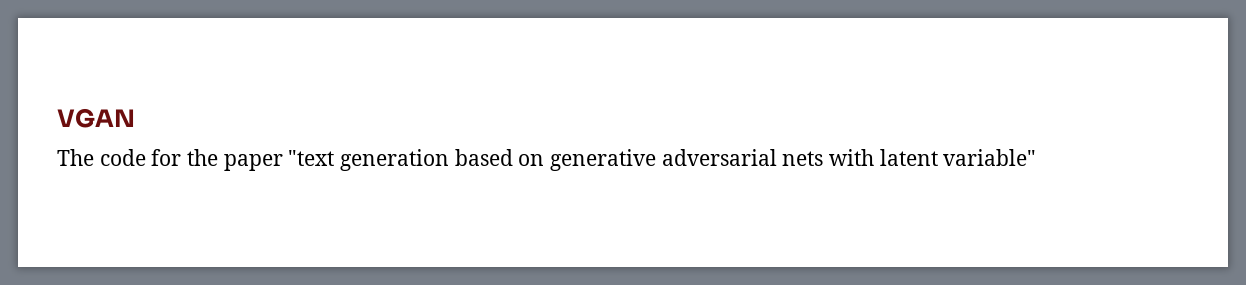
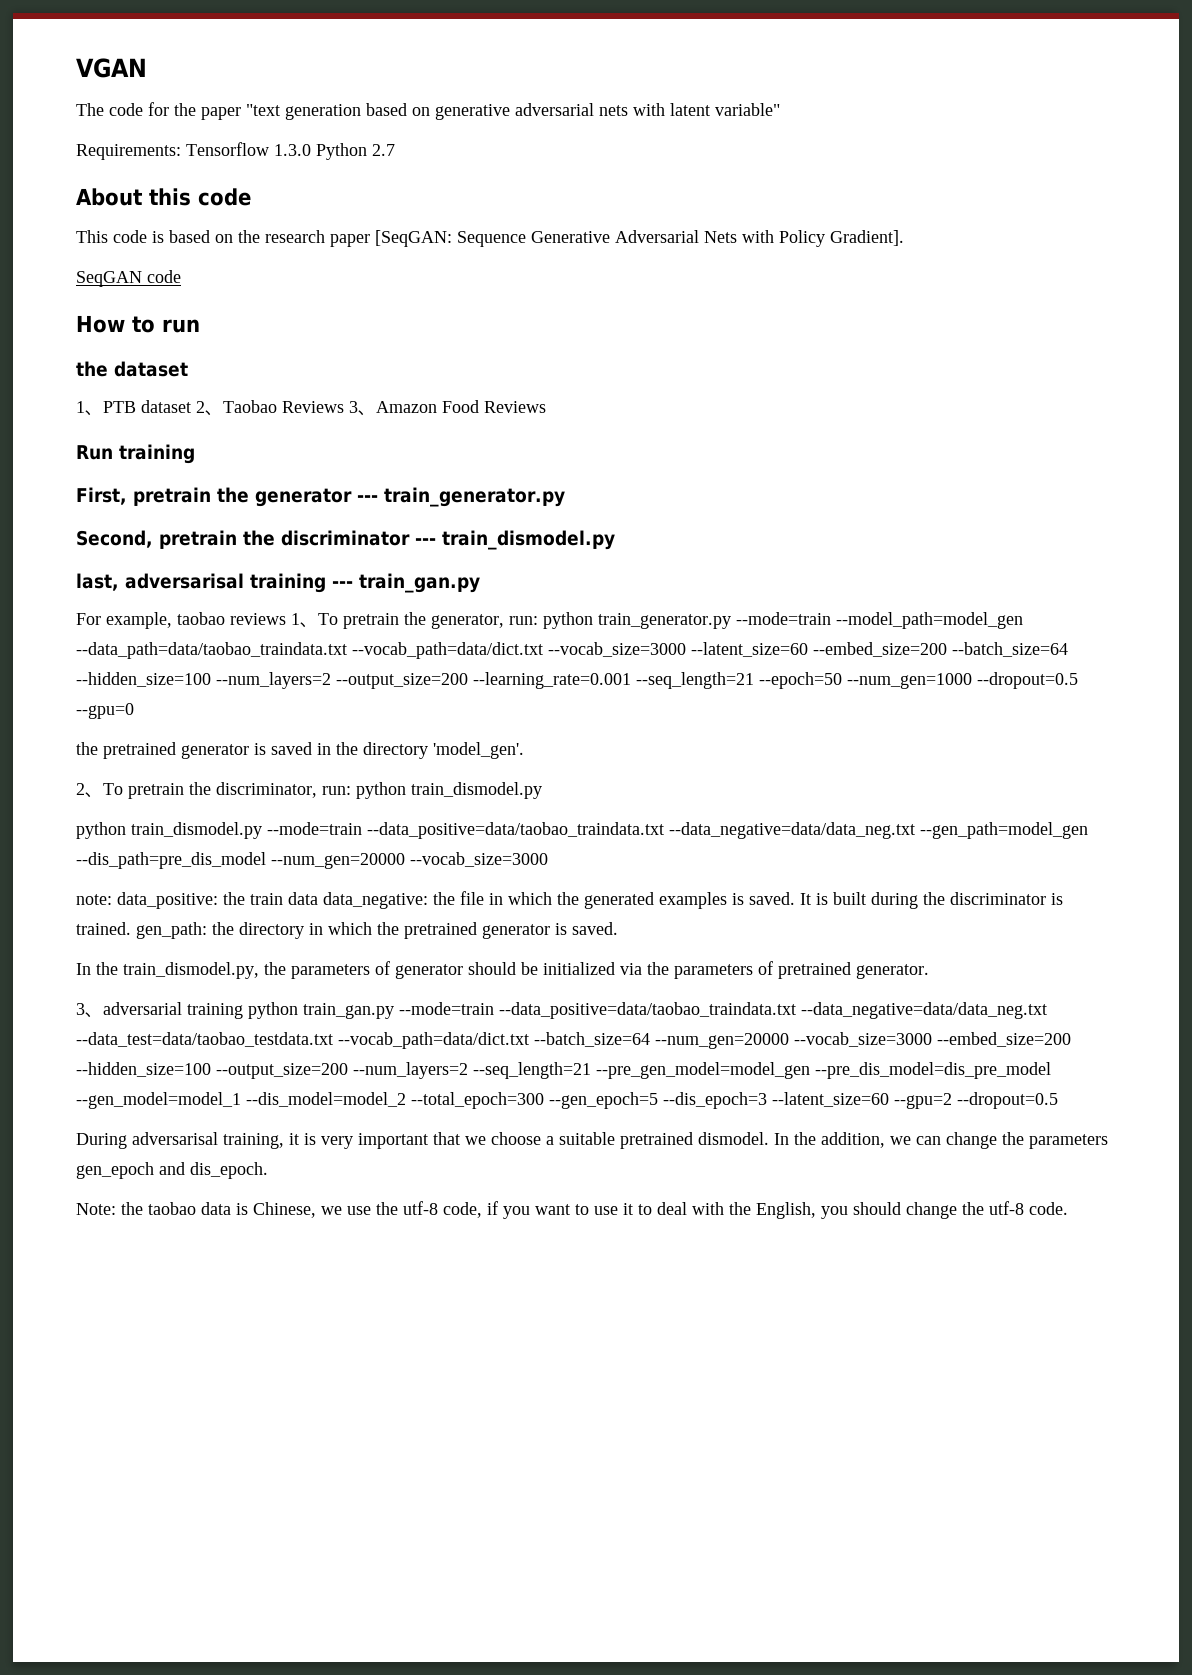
+ Requirements: Tensorflow 1.3.0 Python 2.7
+ About this code
+ This code is based on the research paper [SeqGAN: Sequence Generative Adversarial Nets with Policy Gradient].
+ SeqGAN code
+ How to run
+ the dataset
+ 1、PTB dataset 2、Taobao Reviews 3、Amazon Food Reviews
+ Run training
+ First, pretrain the generator --- train_generator.py
+ Second, pretrain the discriminator --- train_dismodel.py
+ last, adversarisal training --- train_gan.py
+ For example, taobao reviews 1、To pretrain the generator, run: python train_generator.py --mode=train --model_path=model_gen --data_path=data/taobao_traindata.txt --vocab_path=data/dict.txt --vocab_size=3000 --latent_size=60 --embed_size=200 --batch_size=64 --hidden_size=100 --num_layers=2 --output_size=200 --learning_rate=0.001 --seq_length=21 --epoch=50 --num_gen=1000 --dropout=0.5 --gpu=0
+ the pretrained generator is saved in the directory 'model_gen'.
+ 2、To pretrain the discriminator, run: python train_dismodel.py
+ python train_dismodel.py --mode=train --data_positive=data/taobao_traindata.txt --data_negative=data/data_neg.txt --gen_path=model_gen --dis_path=pre_dis_model --num_gen=20000 --vocab_size=3000
+ note: data_positive: the train data data_negative: the file in which the generated examples is saved. It is built during the discriminator is trained. gen_path: the directory in which the pretrained generator is saved.
+ In the train_dismodel.py, the parameters of generator should be initialized via the parameters of pretrained generator.
+ 3、adversarial training python train_gan.py --mode=train --data_positive=data/taobao_traindata.txt --data_negative=data/data_neg.txt --data_test=data/taobao_testdata.txt --vocab_path=data/dict.txt --batch_size=64 --num_gen=20000 --vocab_size=3000 --embed_size=200 --hidden_size=100 --output_size=200 --num_layers=2 --seq_length=21 --pre_gen_model=model_gen --pre_dis_model=dis_pre_model --gen_model=model_1 --dis_model=model_2 --total_epoch=300 --gen_epoch=5 --dis_epoch=3 --latent_size=60 --gpu=2 --dropout=0.5
+ During adversarisal training, it is very important that we choose a suitable pretrained dismodel. In the addition, we can change the parameters gen_epoch and dis_epoch.
+ Note: the taobao data is Chinese, we use the utf-8 code, if you want to use it to deal with the English, you should change the utf-8 code.

